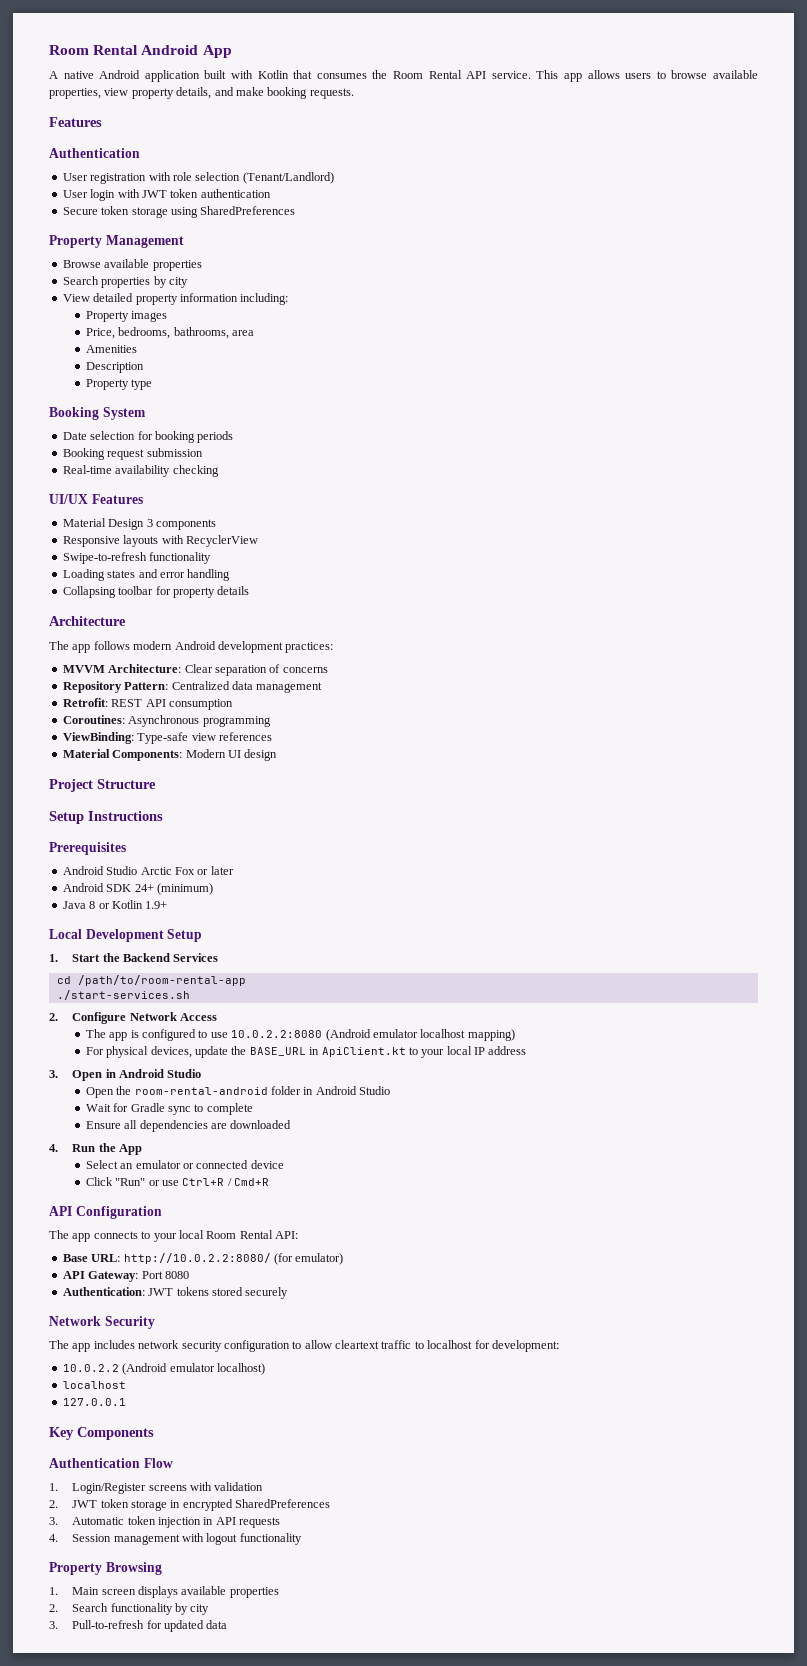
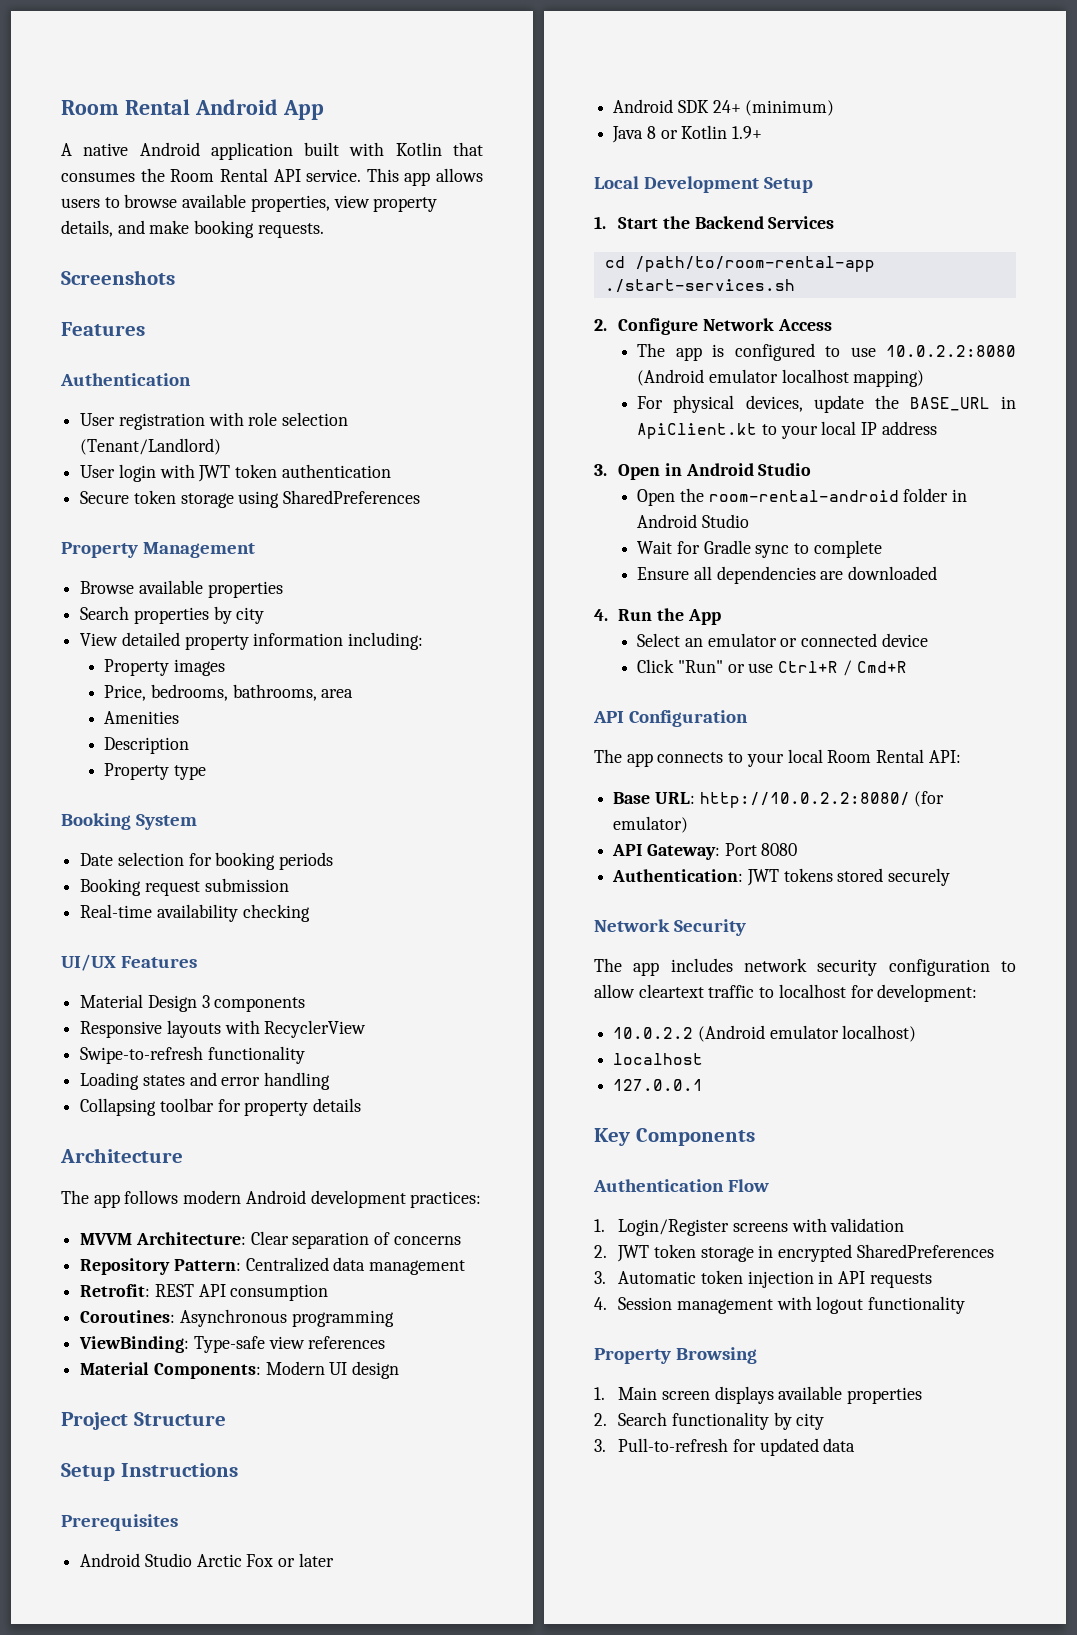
+ Screenshots

